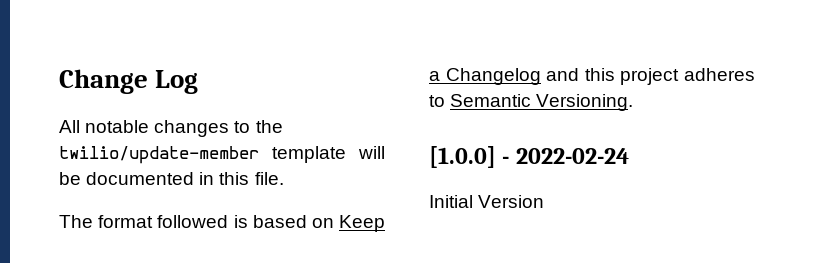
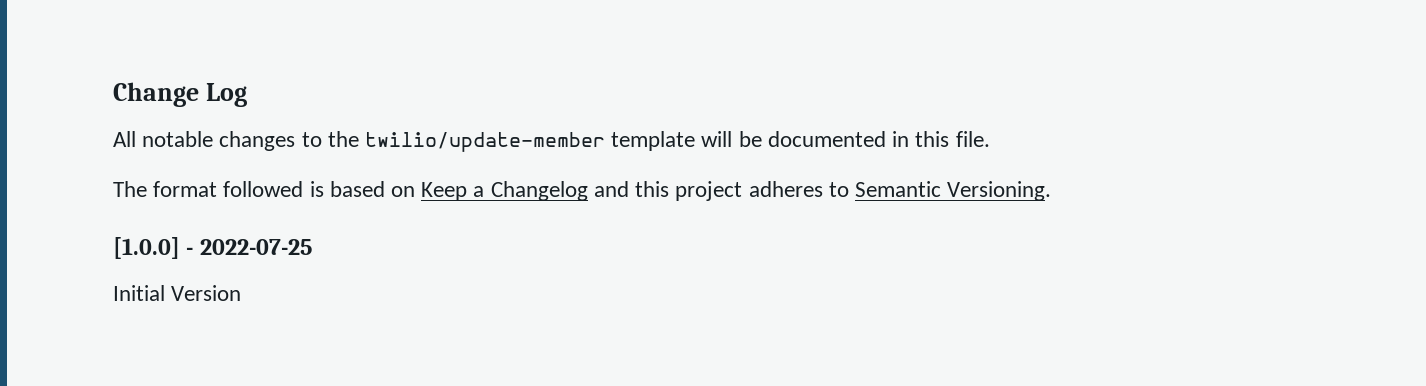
- [1.0.0] - 2022-02-24
+ [1.0.0] - 2022-07-25

